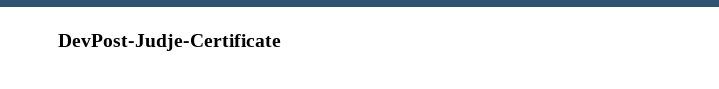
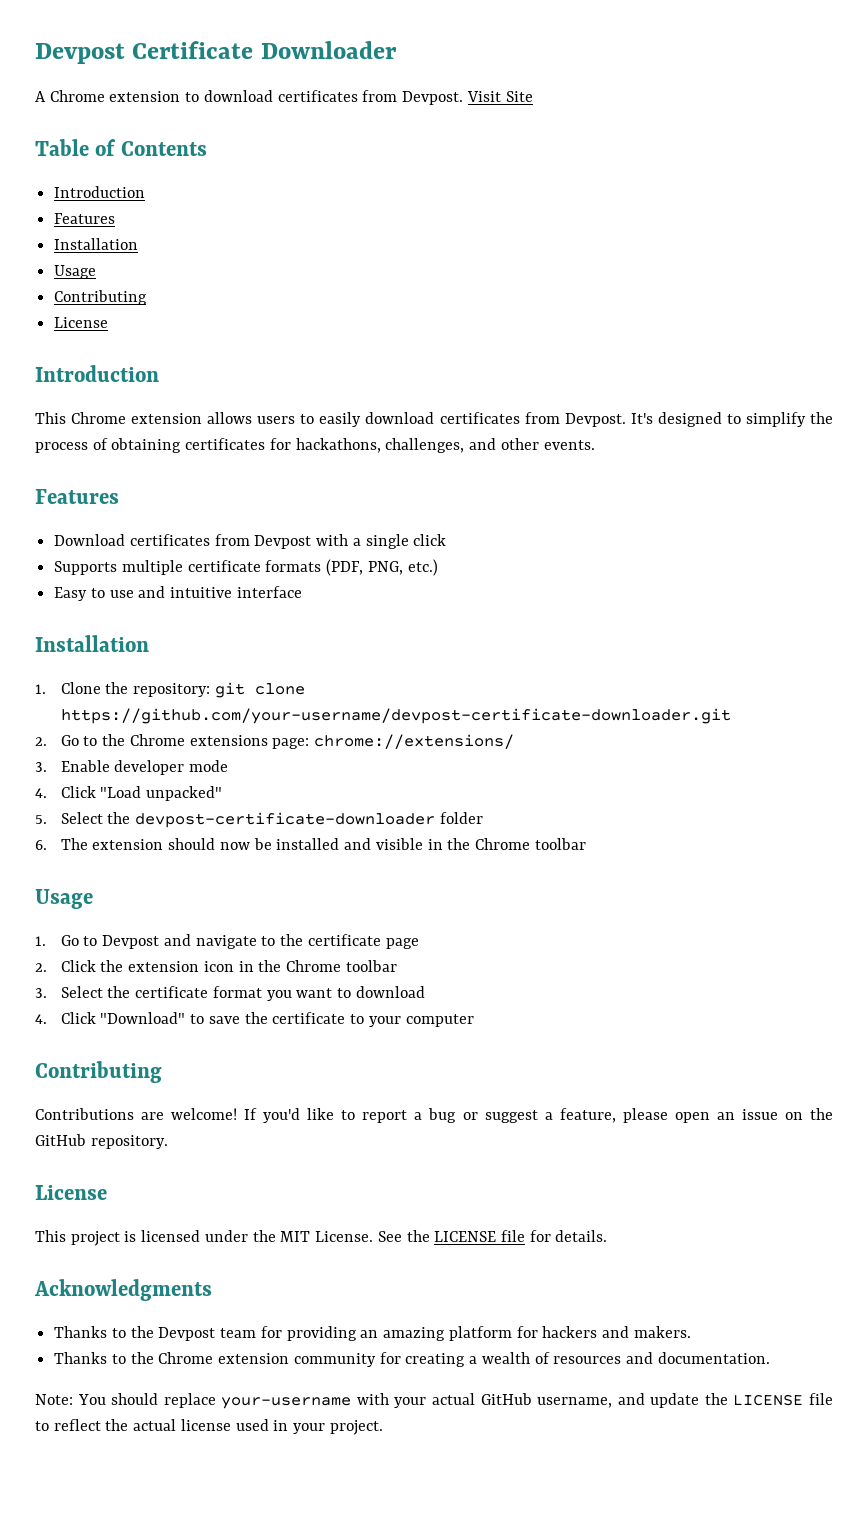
- DevPost-Judje-Certificate
+ Devpost Certificate Downloader
+ A Chrome extension to download certificates from Devpost. Visit Site
+ Table of Contents
+ Introduction
+ Features
+ Installation
+ Usage
+ Contributing
+ License
+ Introduction
+ This Chrome extension allows users to easily download certificates from Devpost. It's designed to simplify the process of obtaining certificates for hackathons, challenges, and other events.
+ Features
+ Download certificates from Devpost with a single click
+ Supports multiple certificate formats (PDF, PNG, etc.)
+ Easy to use and intuitive interface
+ Installation
+ 1. Clone the repository: git clone https://github.com/your-username/devpost-certificate-downloader.git
+ 2. Go to the Chrome extensions page: chrome://extensions/
+ 3. Enable developer mode
+ 4. Click "Load unpacked"
+ 5. Select the devpost-certificate-downloader folder
+ 6. The extension should now be installed and visible in the Chrome toolbar
+ Usage
+ 1. Go to Devpost and navigate to the certificate page
+ 2. Click the extension icon in the Chrome toolbar
+ 3. Select the certificate format you want to download
+ 4. Click "Download" to save the certificate to your computer
+ Contributing
+ Contributions are welcome! If you'd like to report a bug or suggest a feature, please open an issue on the GitHub repository.
+ License
+ This project is licensed under the MIT License. See the LICENSE file for details.
+ Acknowledgments
+ Thanks to the Devpost team for providing an amazing platform for hackers and makers.
+ Thanks to the Chrome extension community for creating a wealth of resources and documentation.
+ Note: You should replace your-username with your actual GitHub username, and update the LICENSE file to reflect the actual license used in your project.

